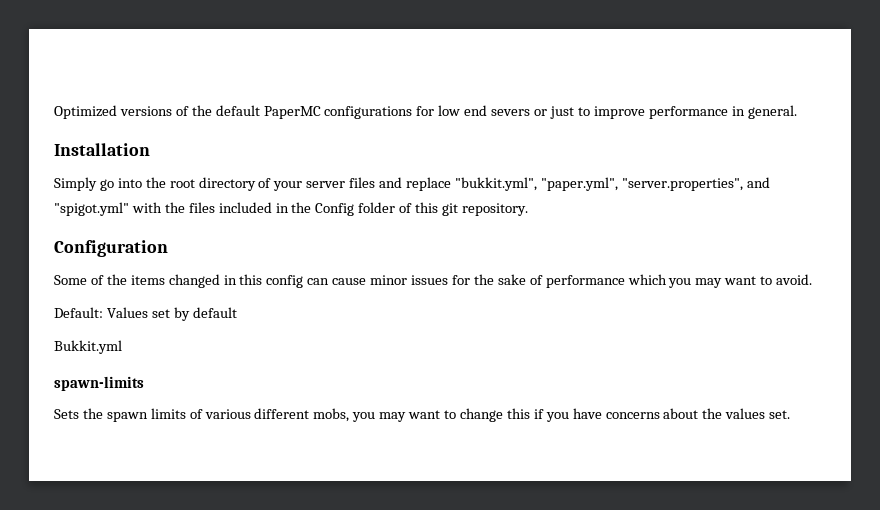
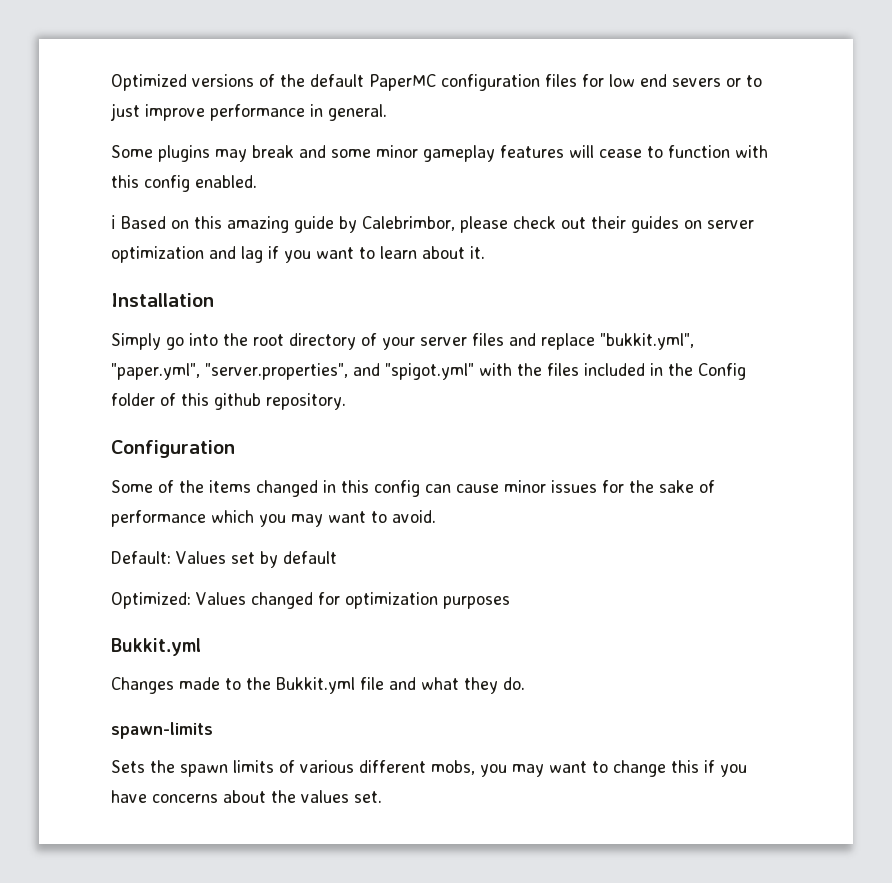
- Optimized versions of the default PaperMC configurations for low end severs or just to improve performance in general.
+ Optimized versions of the default PaperMC configuration files for low end severs or to just improve performance in general.
+ Some plugins may break and some minor gameplay features will cease to function with this config enabled.
+ ℹ Based on this amazing guide by Calebrimbor, please check out their guides on server optimization and lag if you want to learn about it.
- Simply go into the root directory of your server files and replace "bukkit.yml", "paper.yml", "server.properties", and "spigot.yml" with the files included in the Config folder of this git repository.
+ Simply go into the root directory of your server files and replace "bukkit.yml", "paper.yml", "server.properties", and "spigot.yml" with the files included in the Config folder of this github repository.
+ Optimized: Values changed for optimization purposes
  Bukkit.yml
+ Changes made to the Bukkit.yml file and what they do.

